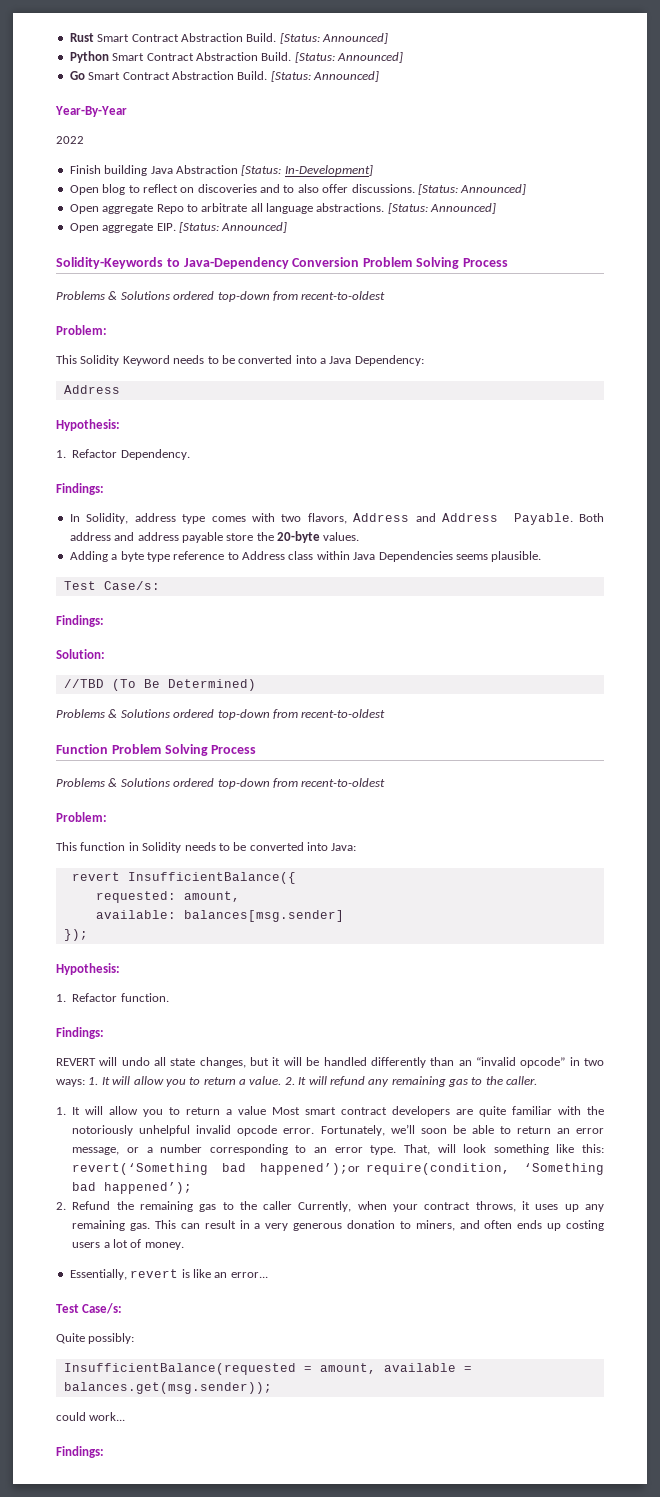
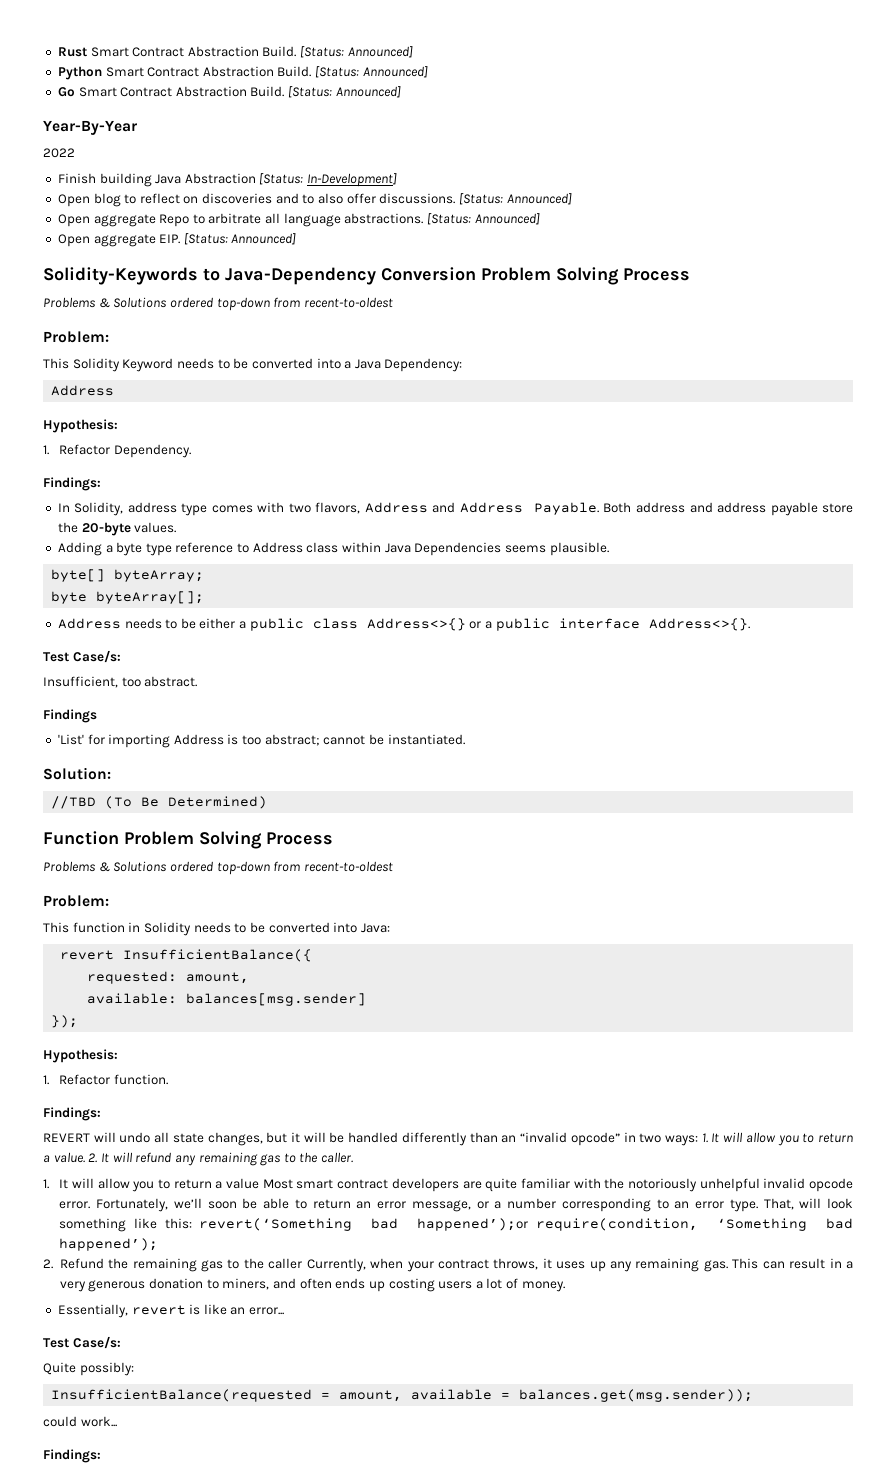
  Adding a byte type reference to Address class within Java Dependencies seems plausible.
+ byte[] byteArray;
+ byte byteArray[];
+ Address needs to be either a public class Address<>{} or a public interface Address<>{}.
  Test Case/s:
- Findings:
+ Insufficient, too abstract.
+ Findings
+ 'List' for importing Address is too abstract; cannot be instantiated.
  //TBD (To Be Determined)
- Problems & Solutions ordered top-down from recent-to-oldest

